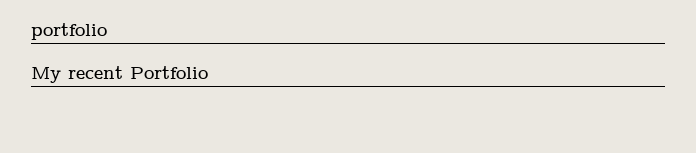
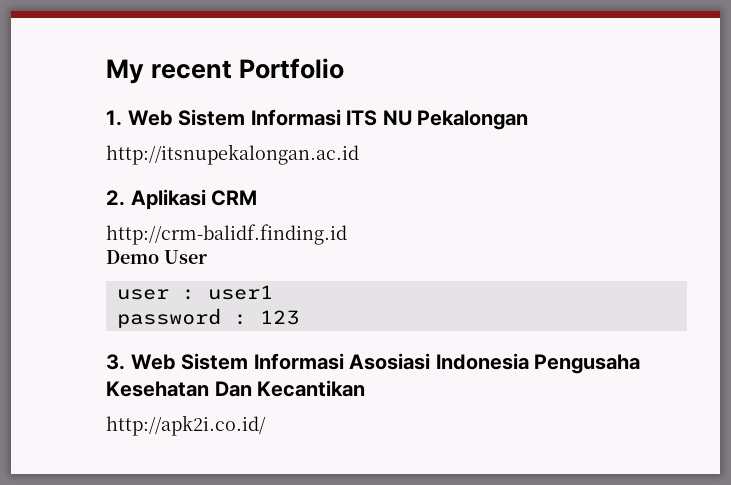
- portfolio
+ 1. Web Sistem Informasi ITS NU Pekalongan
+ http://itsnupekalongan.ac.id
+ 2. Aplikasi CRM
+ http://crm-balidf.finding.id
+ Demo User
+ user : user1
+ password : 123
+ 3. Web Sistem Informasi Asosiasi Indonesia Pengusaha Kesehatan Dan Kecantikan
+ http://apk2i.co.id/

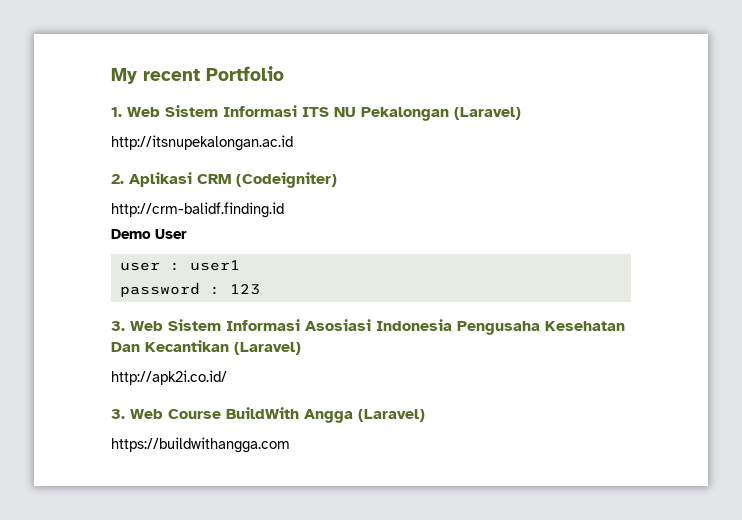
- 1. Web Sistem Informasi ITS NU Pekalongan
+ 1. Web Sistem Informasi ITS NU Pekalongan (Laravel)
- 2. Aplikasi CRM
+ 2. Aplikasi CRM (Codeigniter)
- 3. Web Sistem Informasi Asosiasi Indonesia Pengusaha Kesehatan Dan Kecantikan
+ 3. Web Sistem Informasi Asosiasi Indonesia Pengusaha Kesehatan Dan Kecantikan (Laravel)
+ 3. Web Course BuildWith Angga (Laravel)
+ https://buildwithangga.com

